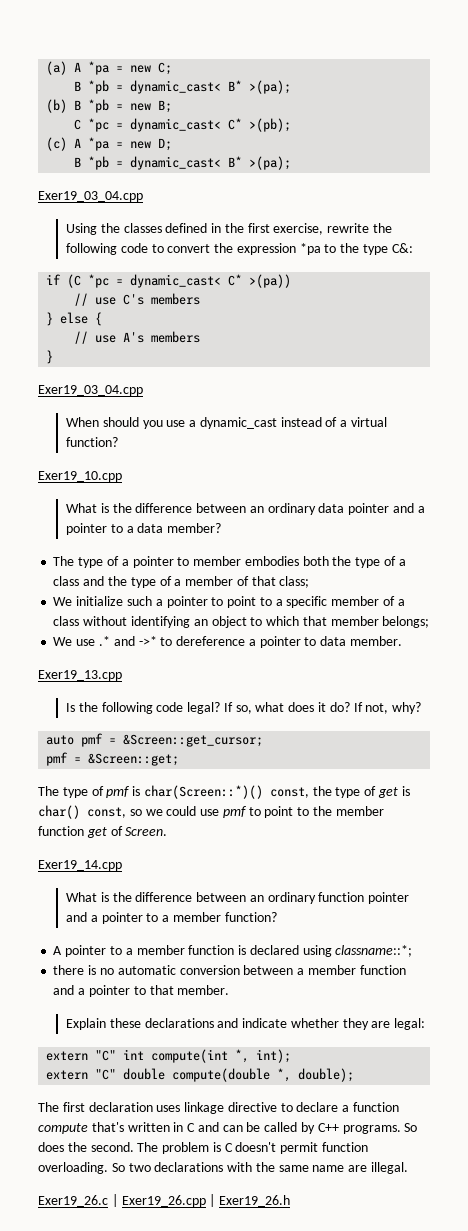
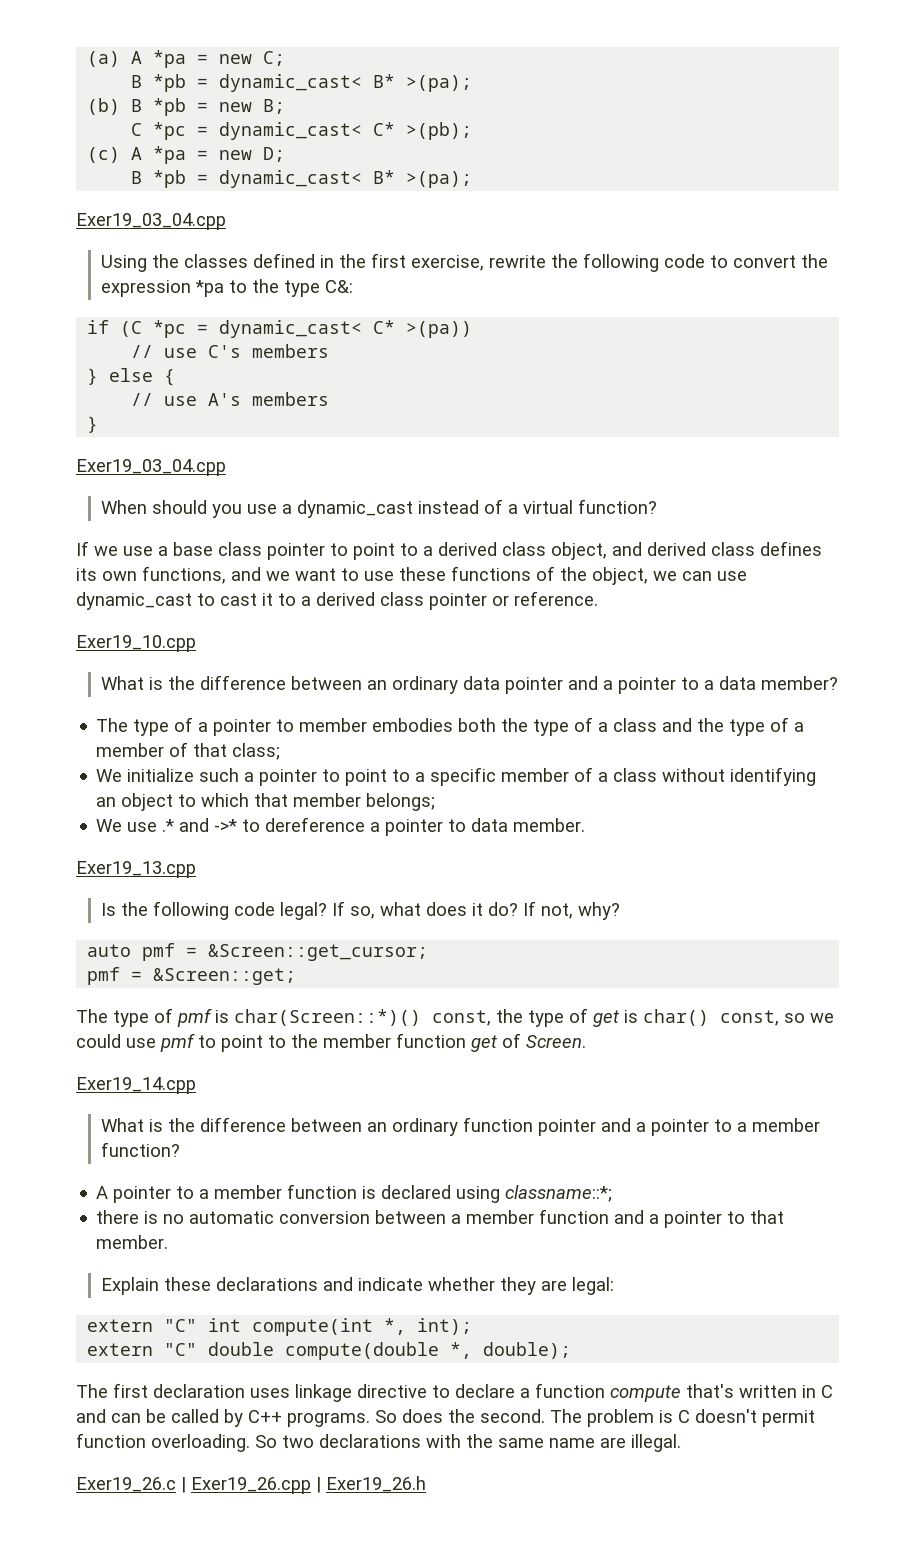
+ If we use a base class pointer to point to a derived class object, and derived class defines its own functions, and we want to use these functions of the object, we can use dynamic_cast to cast it to a derived class pointer or reference.

